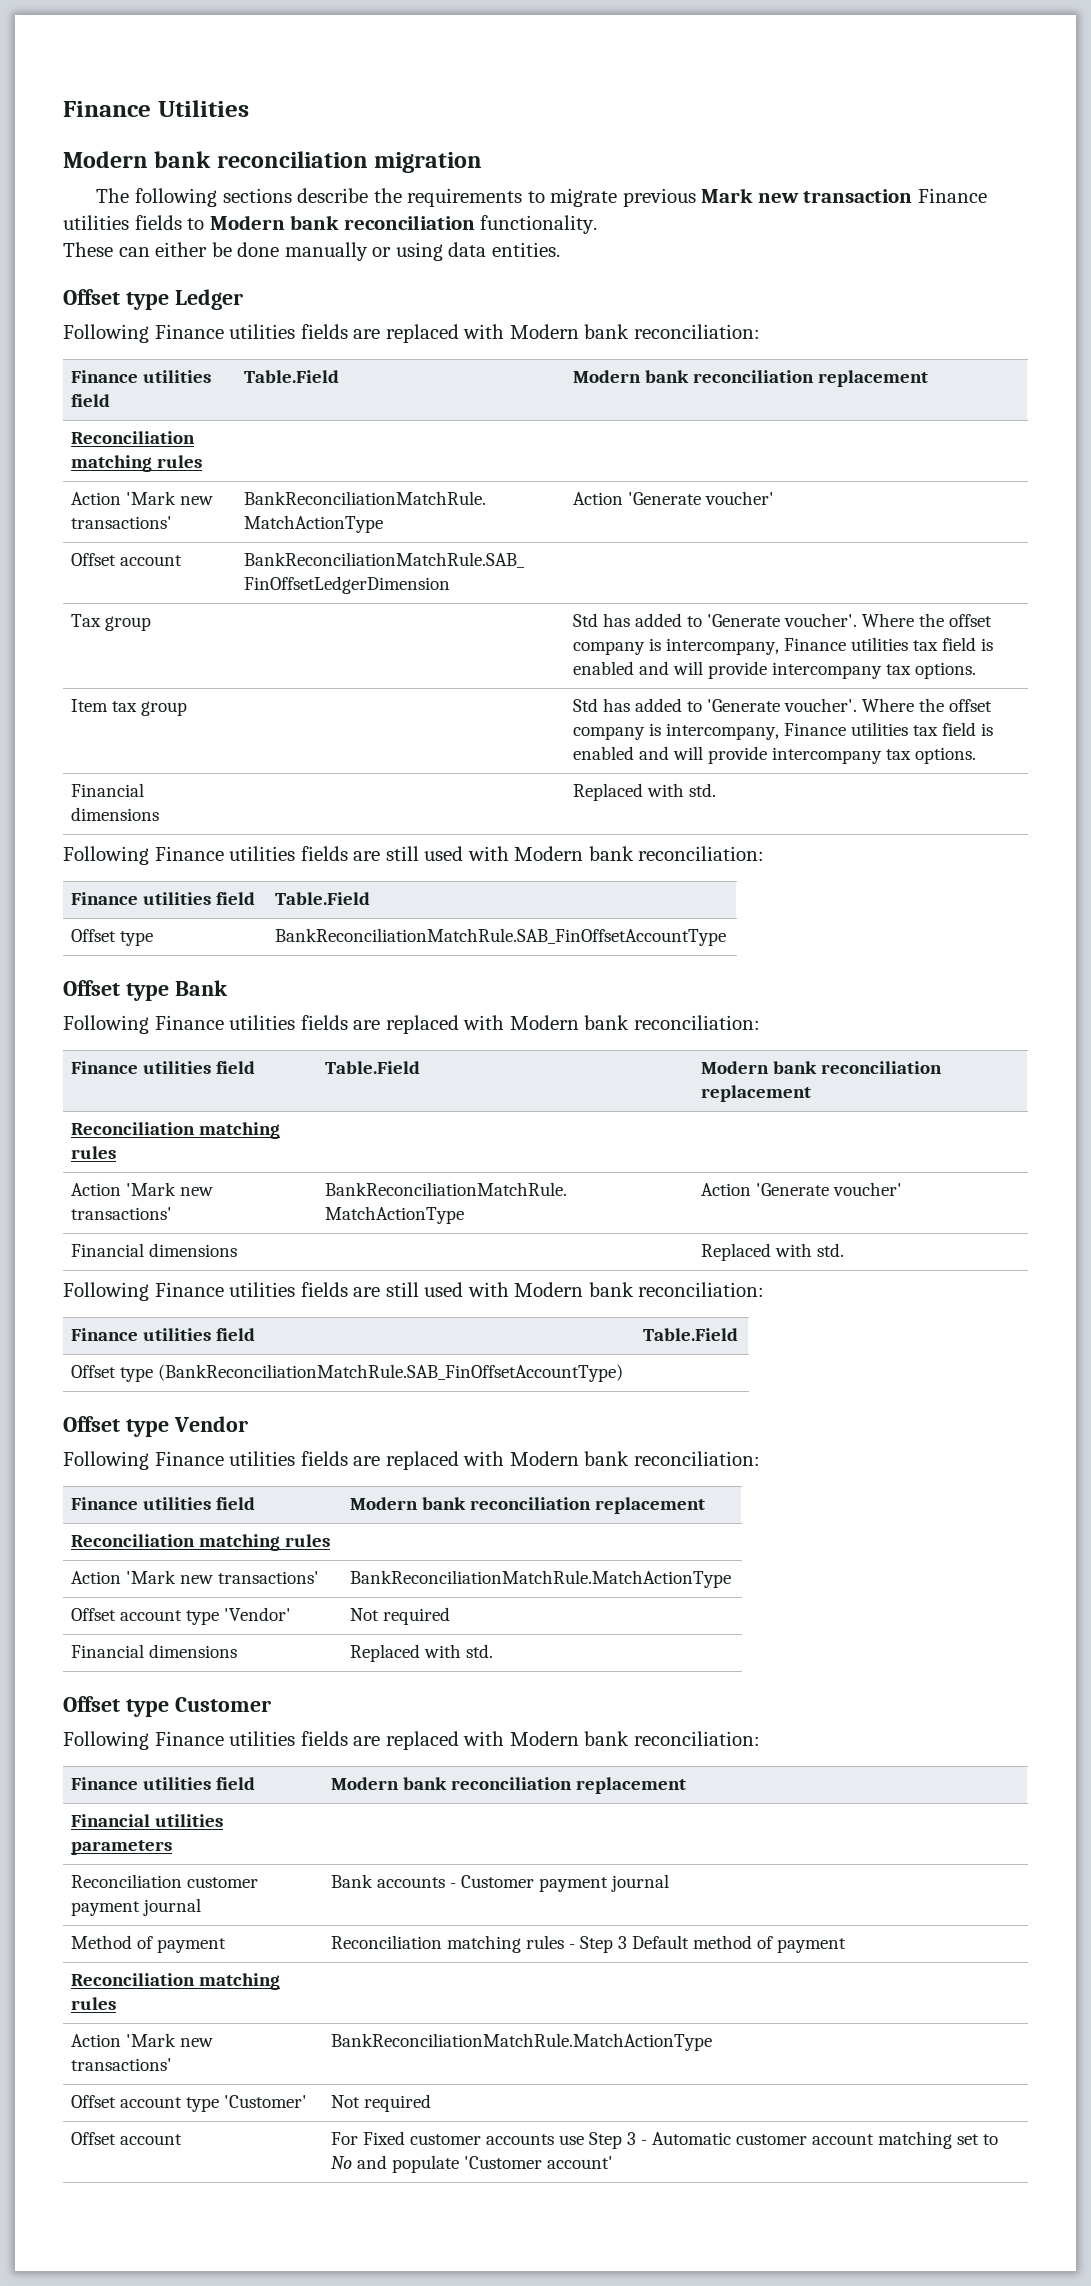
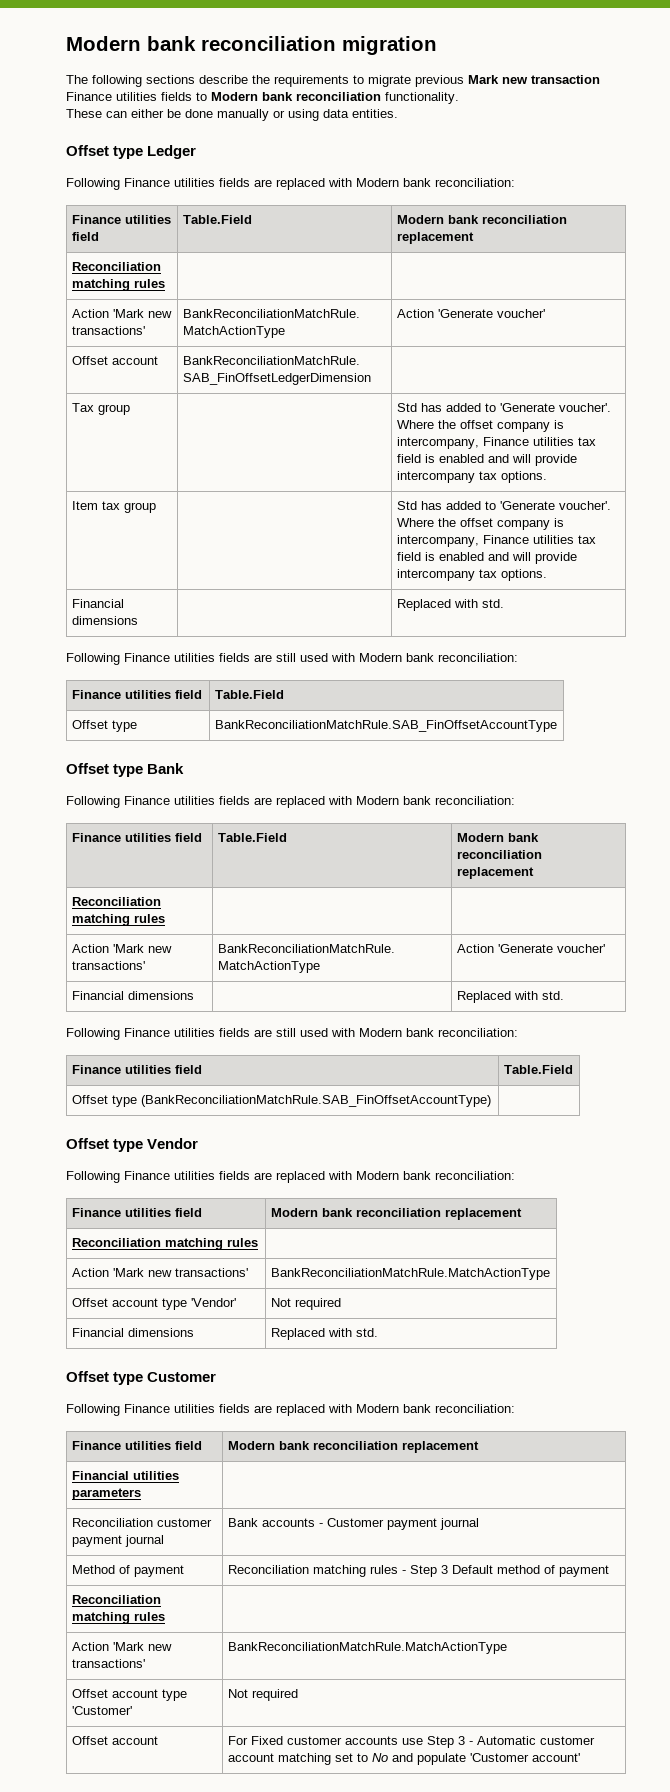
- Finance Utilities

